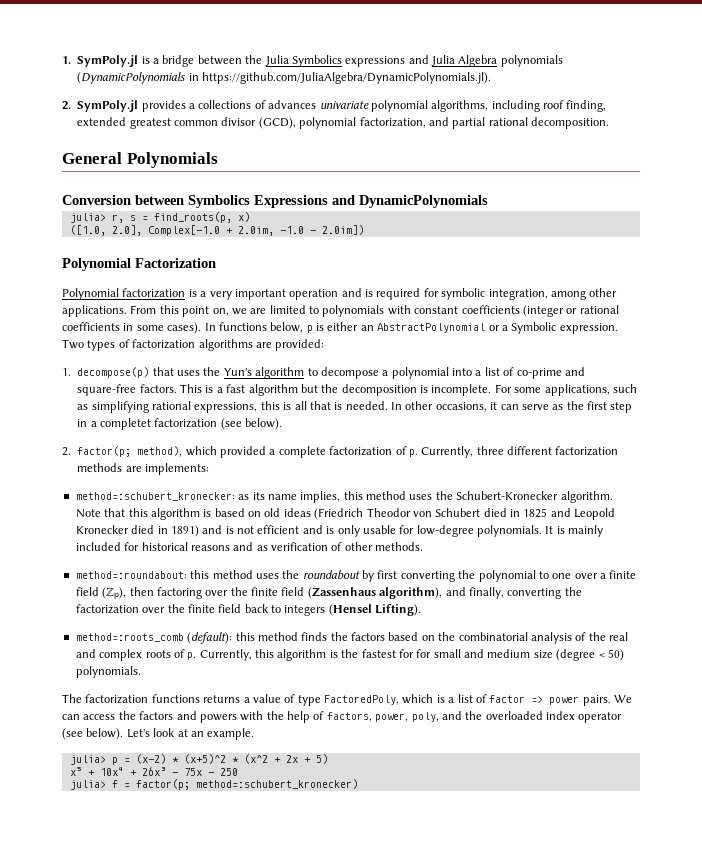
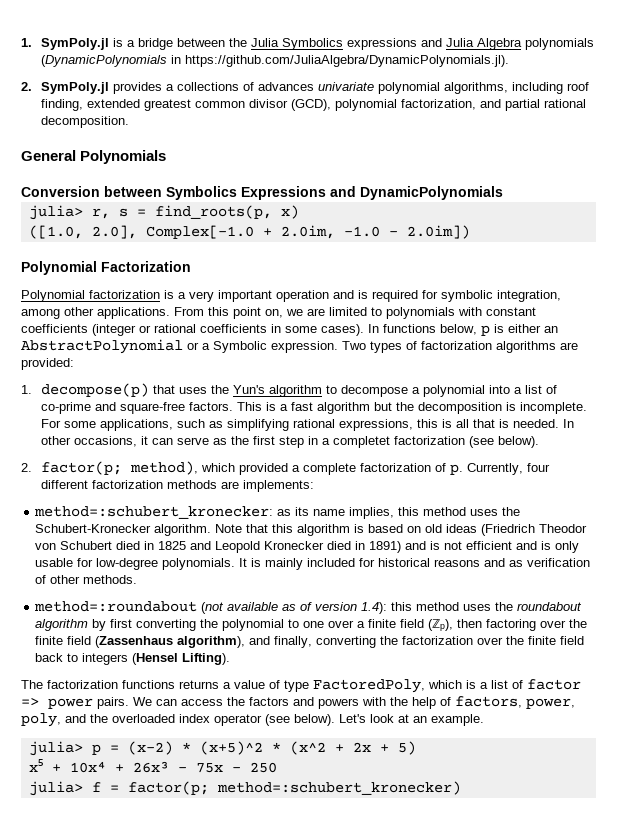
- 2. factor(p; method), which provided a complete factorization of p. Currently, three different factorization methods are implements:
+ 2. factor(p; method), which provided a complete factorization of p. Currently, four different factorization methods are implements:
- method=:roundabout: this method uses the roundabout by first converting the polynomial to one over a finite field (ℤₚ), then factoring over the finite field (Zassenhaus algorithm), and finally, converting the factorization over the finite field back to integers (Hensel Lifting).
+ method=:roundabout (not available as of version 1.4): this method uses the roundabout algorithm by first converting the polynomial to one over a finite field (ℤₚ), then factoring over the finite field (Zassenhaus algorithm), and finally, converting the factorization over the finite field back to integers (Hensel Lifting).
- method=:roots_comb (default): this method finds the factors based on the combinatorial analysis of the real and complex roots of p. Currently, this algorithm is the fastest for for small and medium size (degree < 50) polynomials.

